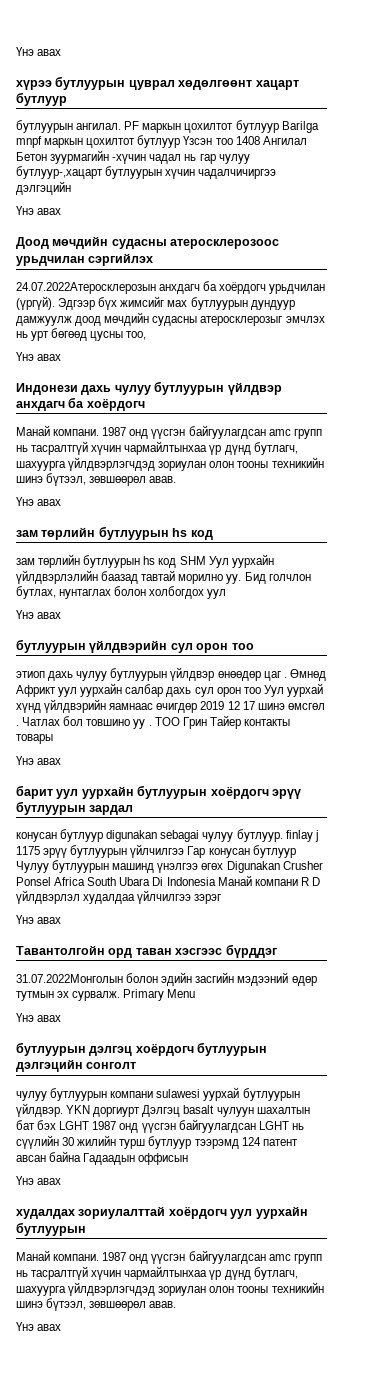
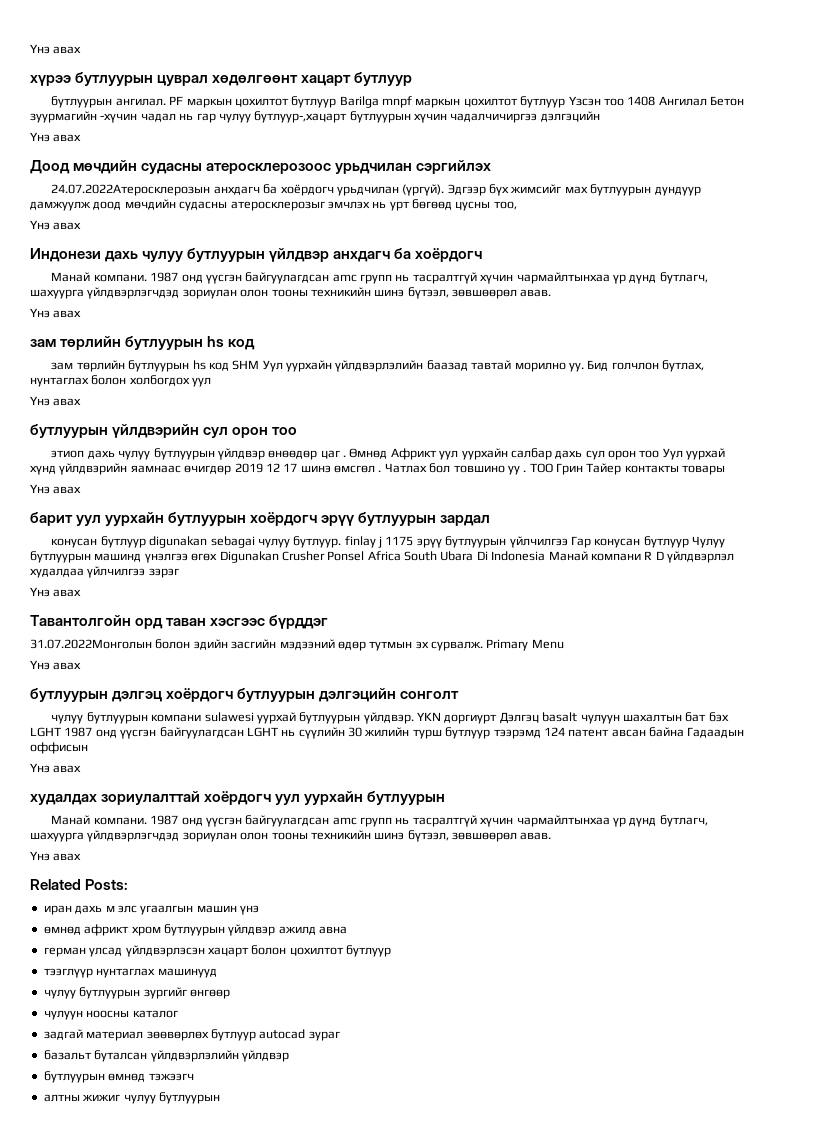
+ Related Posts:
+ иран дахь м элс угаалгын машин үнэ
+ өмнөд африкт хром бутлуурын үйлдвэр ажилд авна
+ герман улсад үйлдвэрлэсэн хацарт болон цохилтот бутлуур
+ тээглүүр нунтаглах машинууд
+ чулуу бутлуурын зургийг өнгөөр
+ чулуун ноосны каталог
+ задгай материал зөөвөрлөх бутлуур autocad зураг
+ базальт буталсан үйлдвэрлэлийн үйлдвэр
+ бутлуурын өмнөд тэжээгч
+ алтны жижиг чулуу бутлуурын

